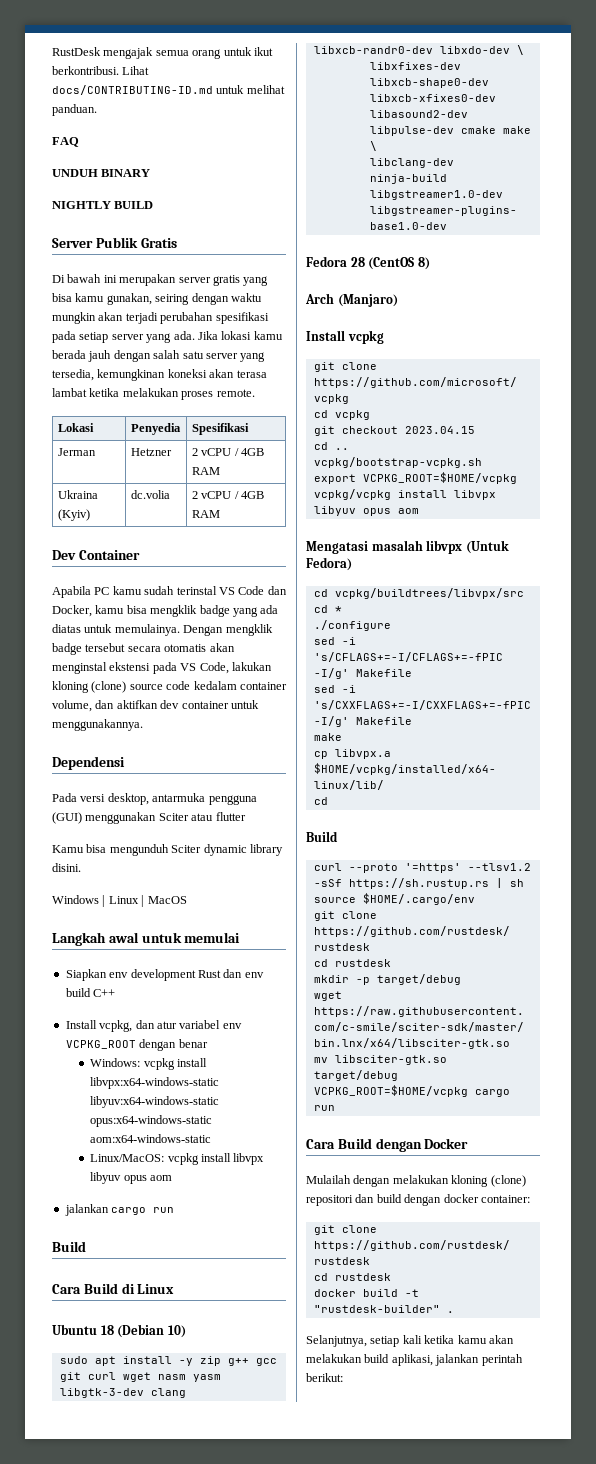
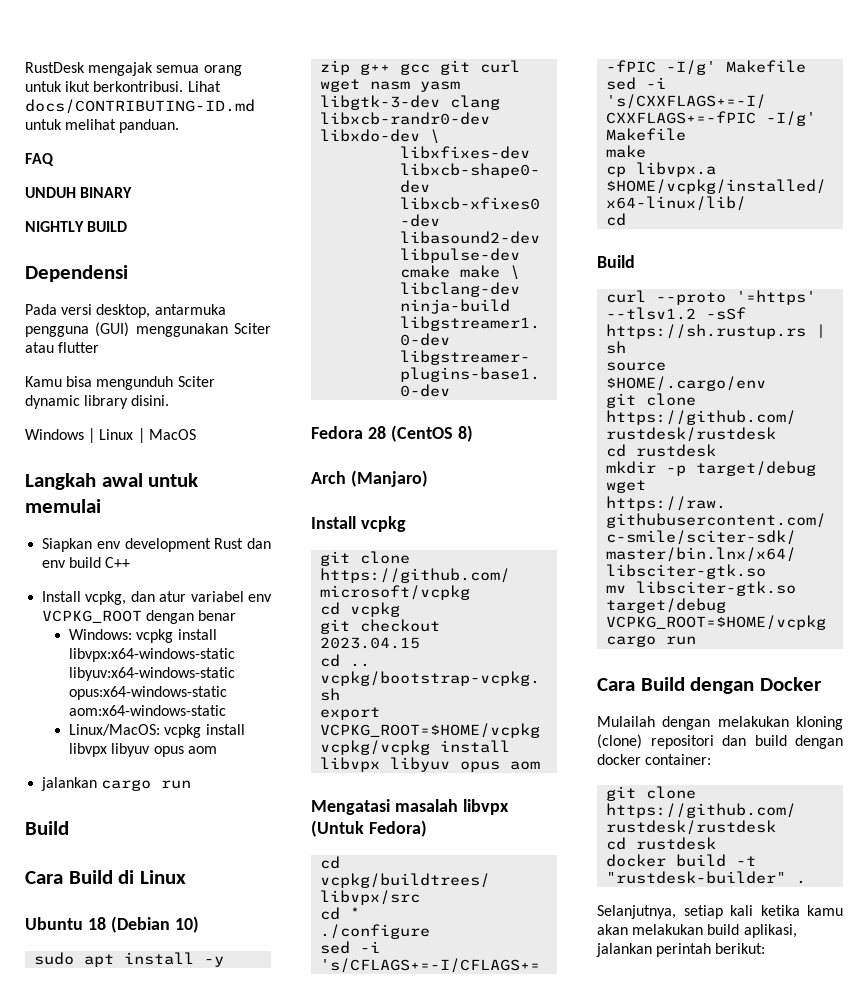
- Server Publik Gratis
- Di bawah ini merupakan server gratis yang bisa kamu gunakan, seiring dengan waktu mungkin akan terjadi perubahan spesifikasi pada setiap server yang ada. Jika lokasi kamu berada jauh dengan salah satu server yang tersedia, kemungkinan koneksi akan terasa lambat ketika melakukan proses remote.
- Lokasi | Penyedia | Spesifikasi
- Jerman | Hetzner | 2 vCPU / 4GB RAM
- Ukraina (Kyiv) | dc.volia | 2 vCPU / 4GB RAM
- Dev Container
- Apabila PC kamu sudah terinstal VS Code dan Docker, kamu bisa mengklik badge yang ada diatas untuk memulainya. Dengan mengklik badge tersebut secara otomatis akan menginstal ekstensi pada VS Code, lakukan kloning (clone) source code kedalam container volume, dan aktifkan dev container untuk menggunakannya.

